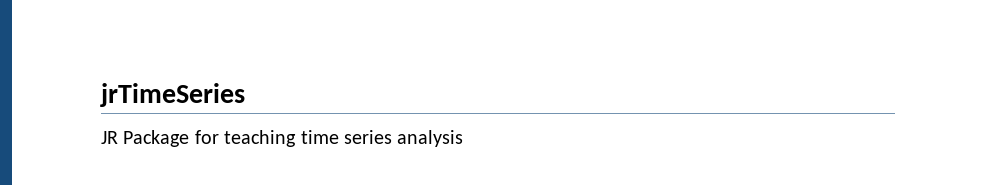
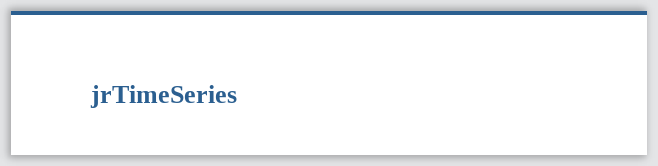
- JR Package for teaching time series analysis

